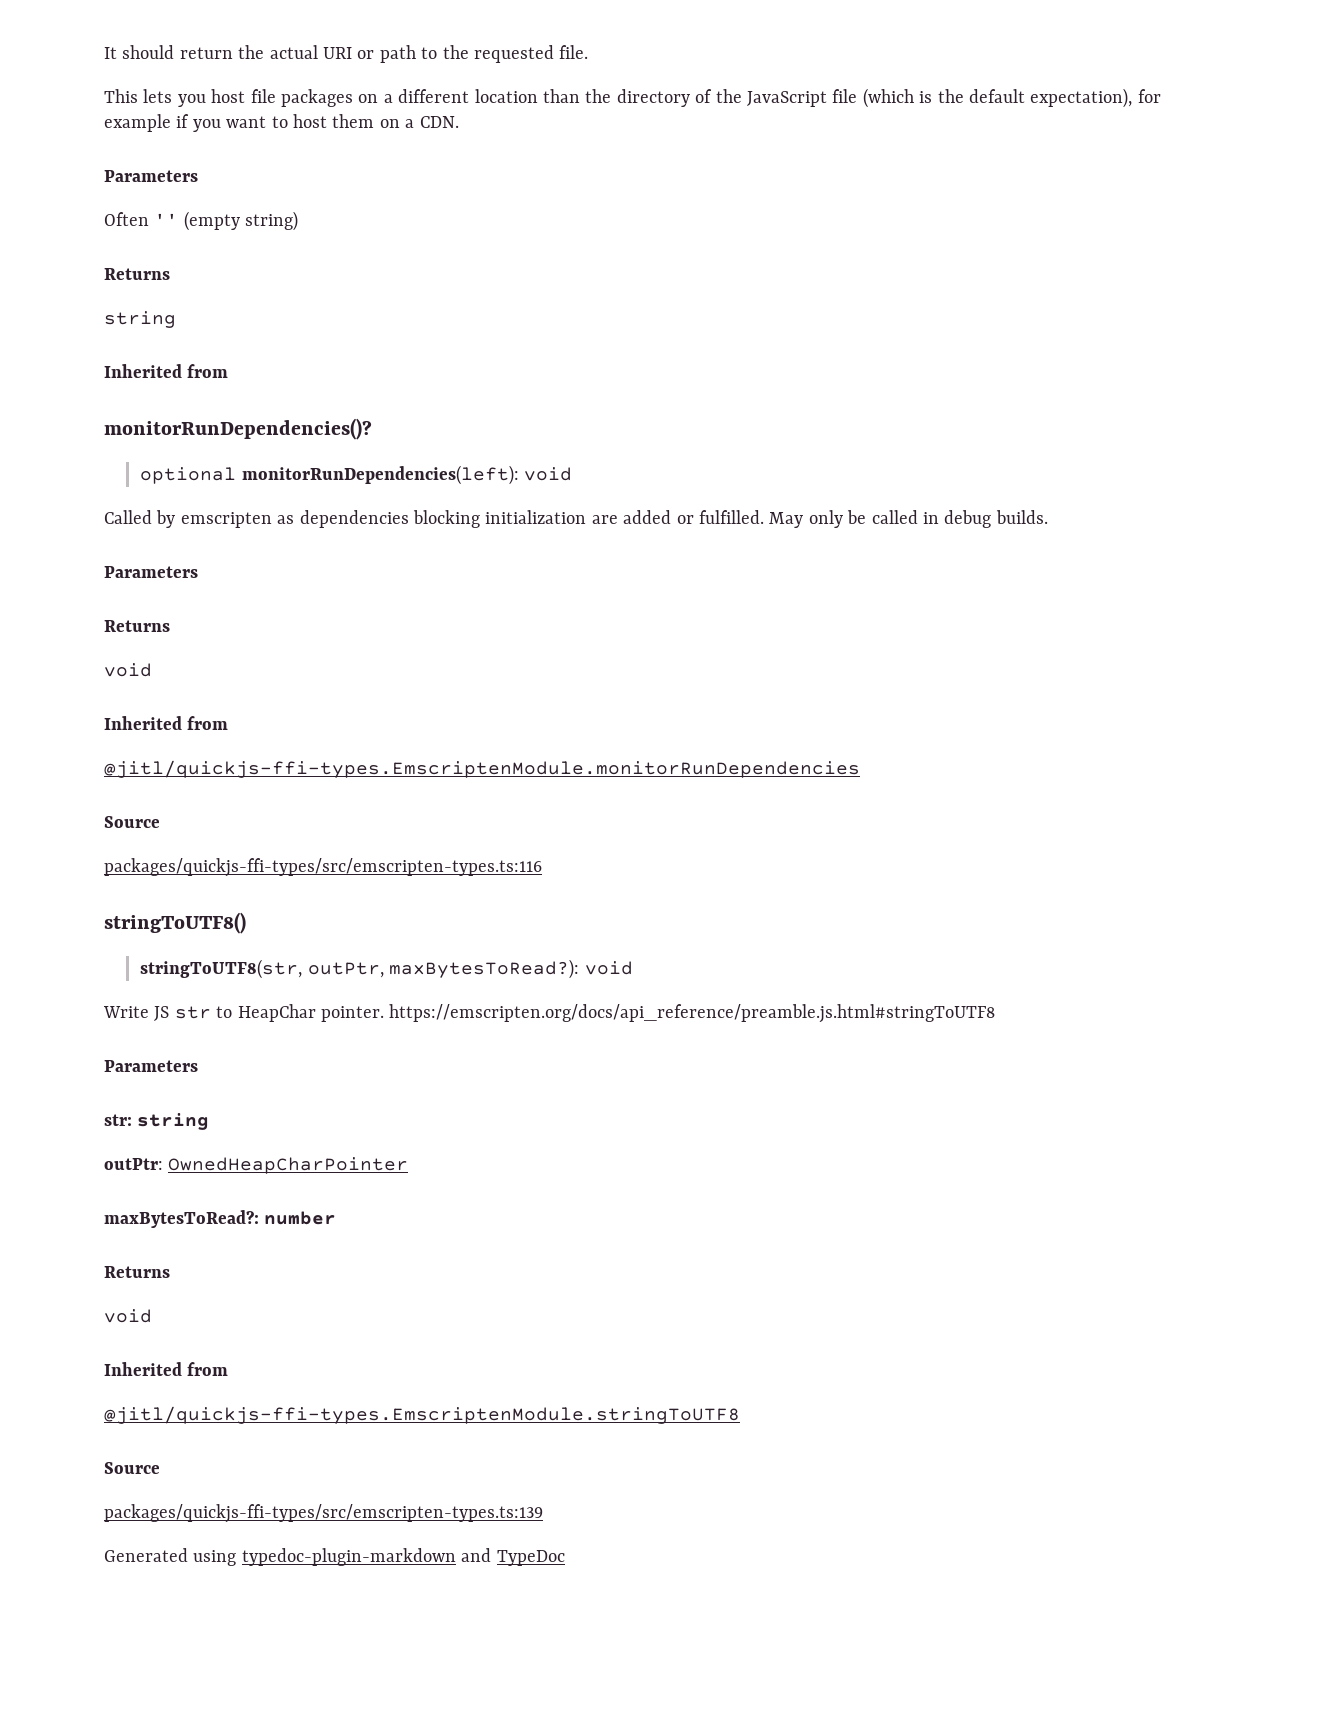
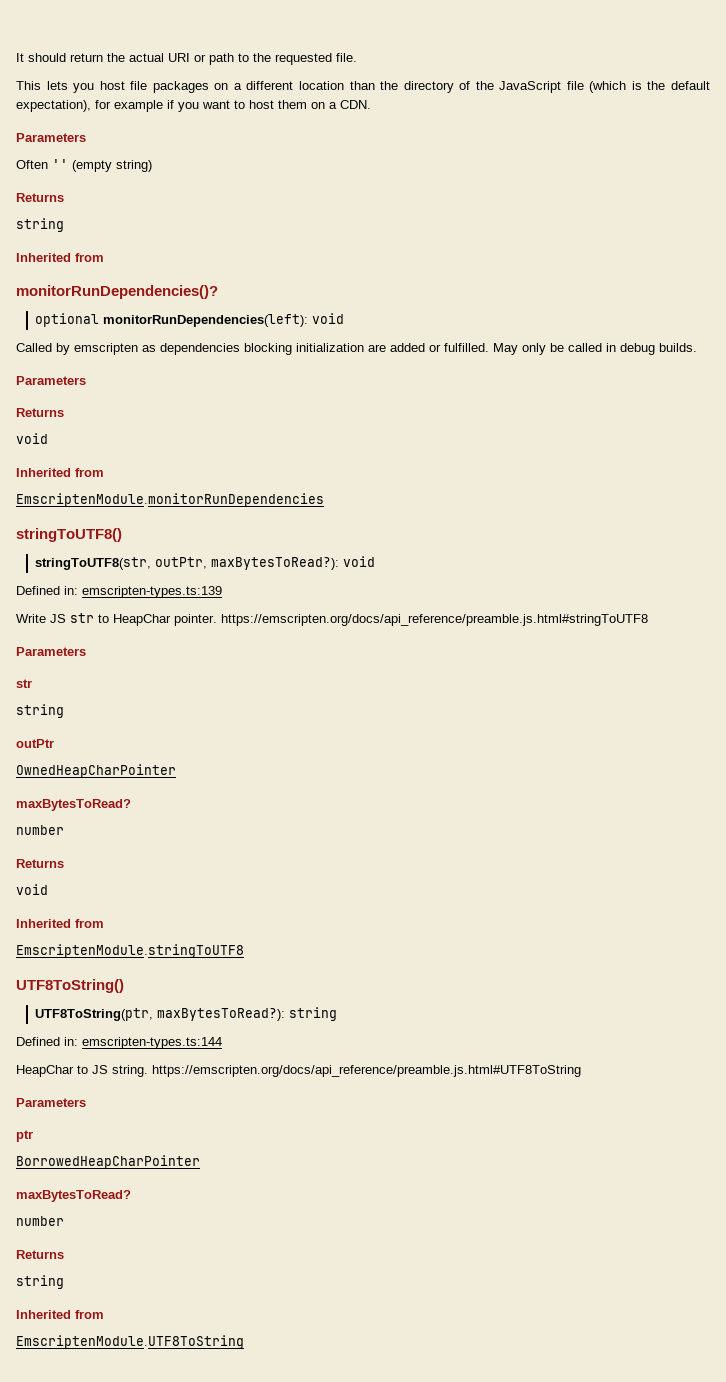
- @jitl/quickjs-ffi-types.EmscriptenModule.monitorRunDependencies
- Source
- packages/quickjs-ffi-types/src/emscripten-types.ts:116
+ EmscriptenModule.monitorRunDependencies
+ Defined in: emscripten-types.ts:139
  Write JS str to HeapChar pointer. https://emscripten.org/docs/api_reference/preamble.js.html#stringToUTF8
  Parameters
- str: string
- outPtr: OwnedHeapCharPointer
- maxBytesToRead?: number
+ str
+ string
+ outPtr
+ OwnedHeapCharPointer
+ maxBytesToRead?
+ number
- @jitl/quickjs-ffi-types.EmscriptenModule.stringToUTF8
- Source
- packages/quickjs-ffi-types/src/emscripten-types.ts:139
- Generated using typedoc-plugin-markdown and TypeDoc
+ EmscriptenModule.stringToUTF8
+ UTF8ToString()
+ UTF8ToString(ptr, maxBytesToRead?): string
+ Defined in: emscripten-types.ts:144
+ HeapChar to JS string. https://emscripten.org/docs/api_reference/preamble.js.html#UTF8ToString
+ Parameters
+ ptr
+ BorrowedHeapCharPointer
+ maxBytesToRead?
+ number
+ Returns
+ string
+ Inherited from
+ EmscriptenModule.UTF8ToString

